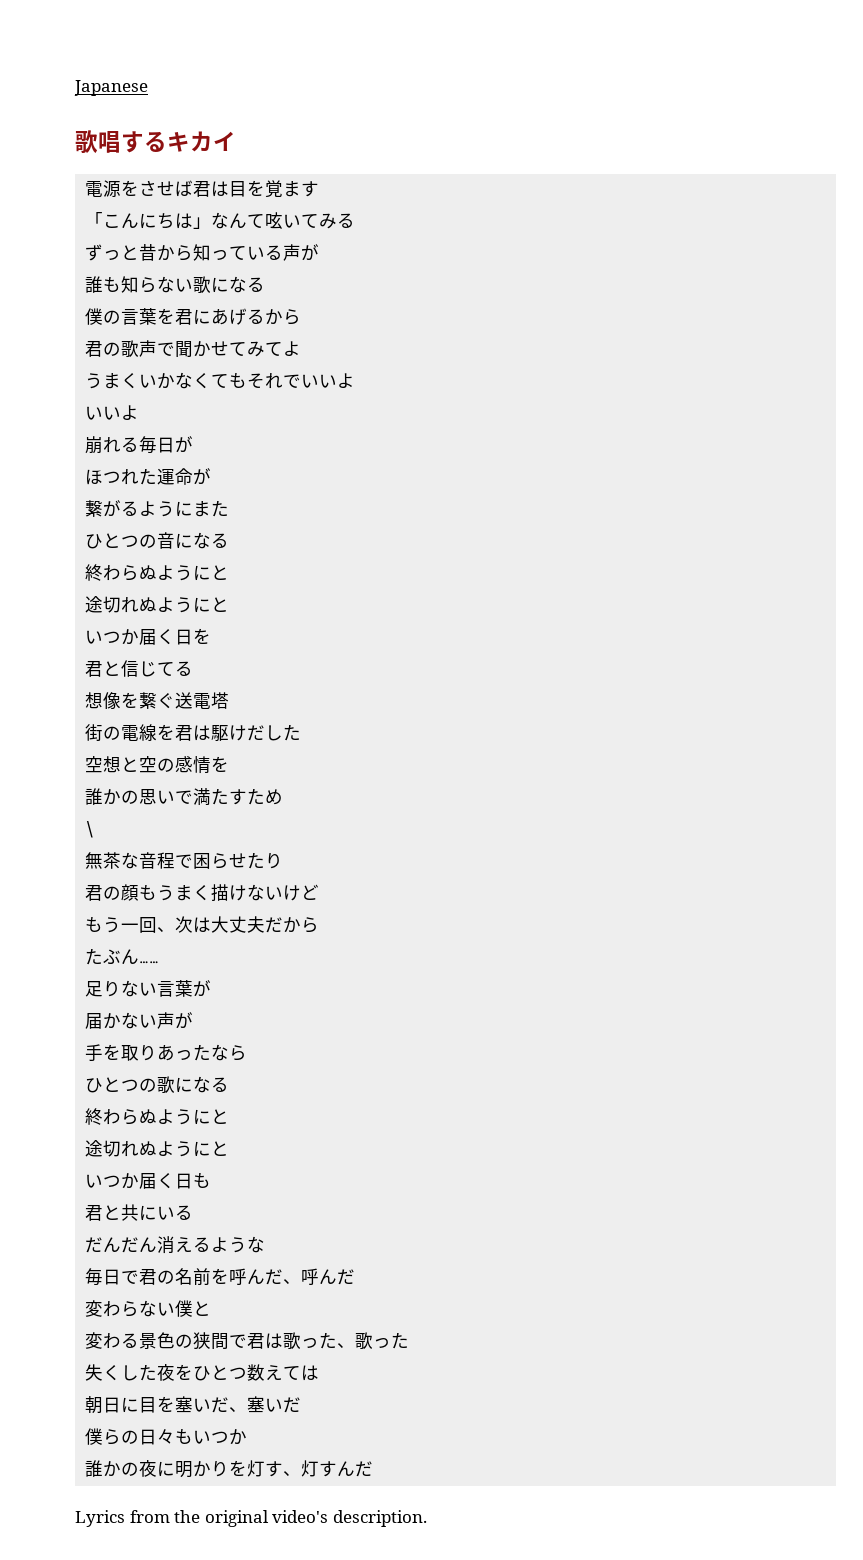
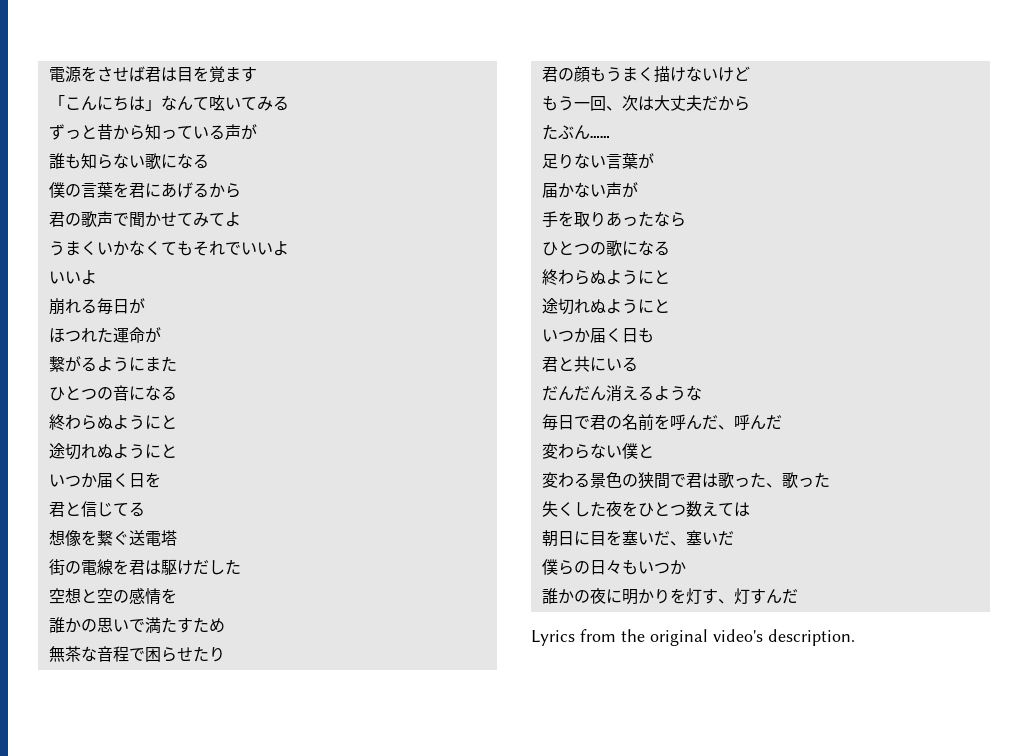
- Japanese
- 歌唱するキカイ
- \

